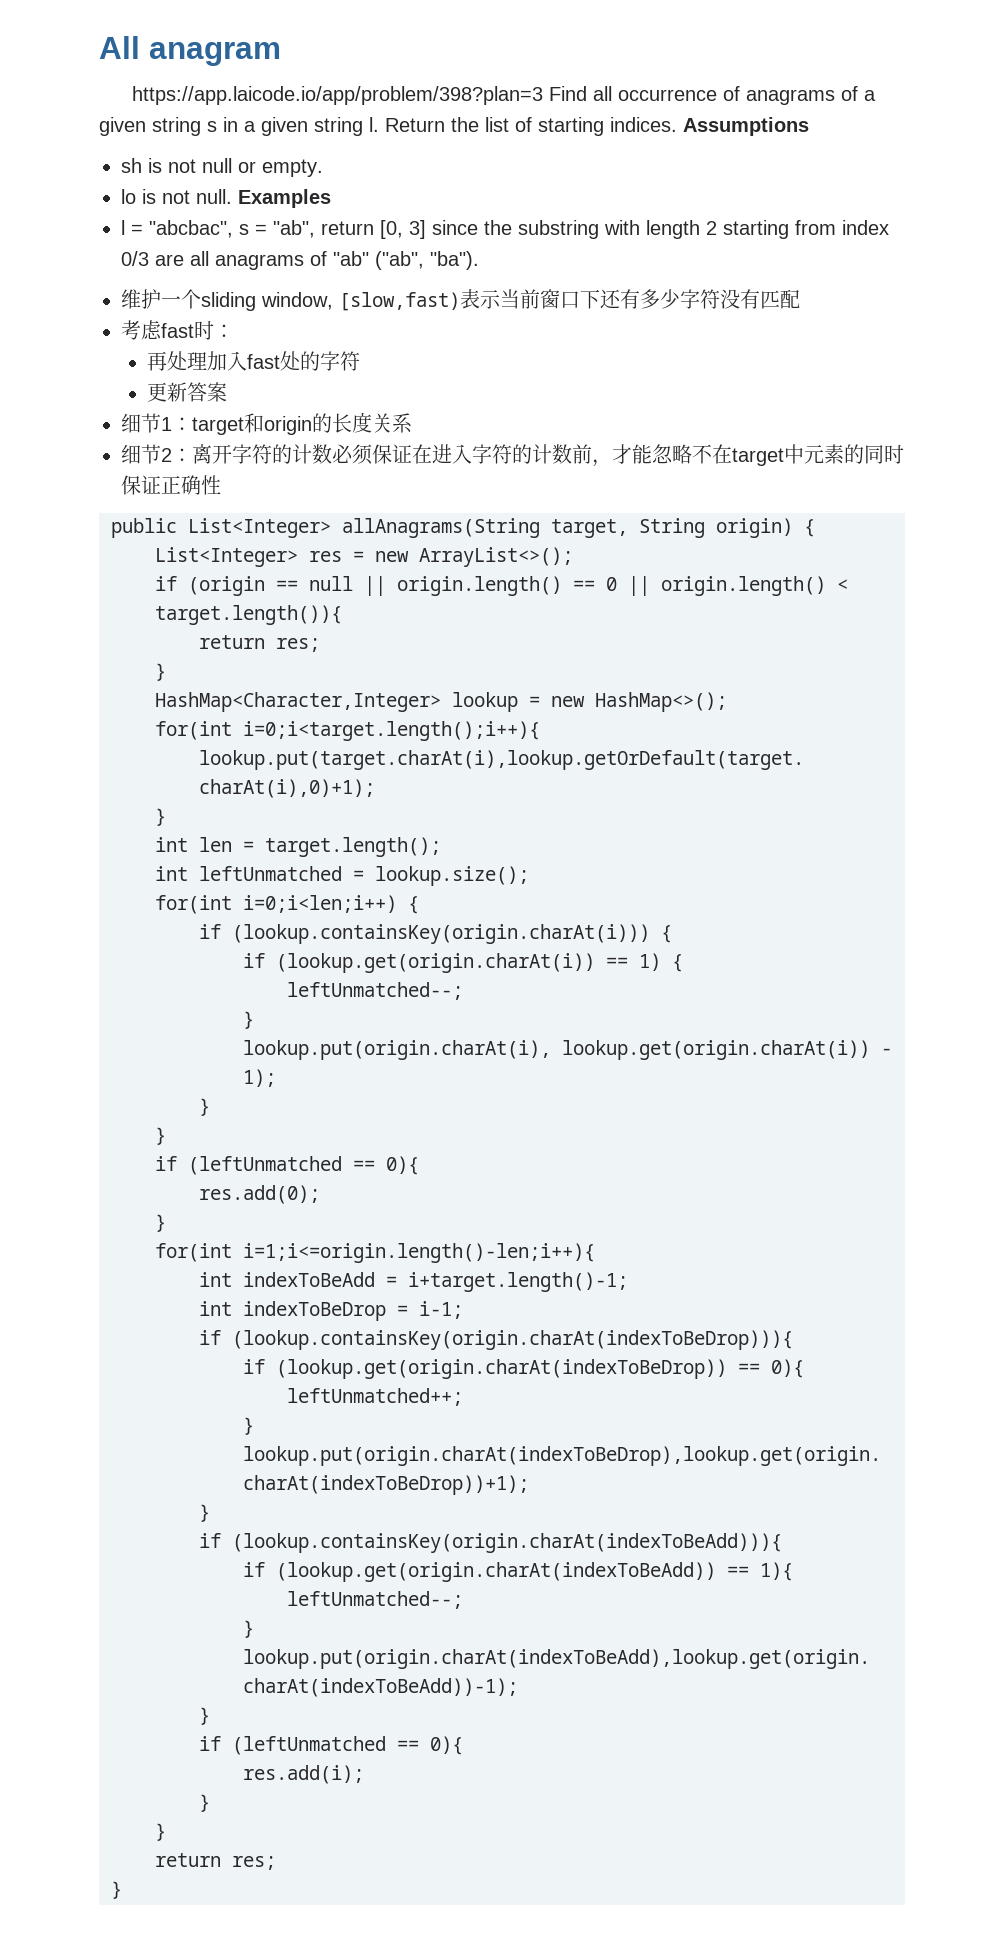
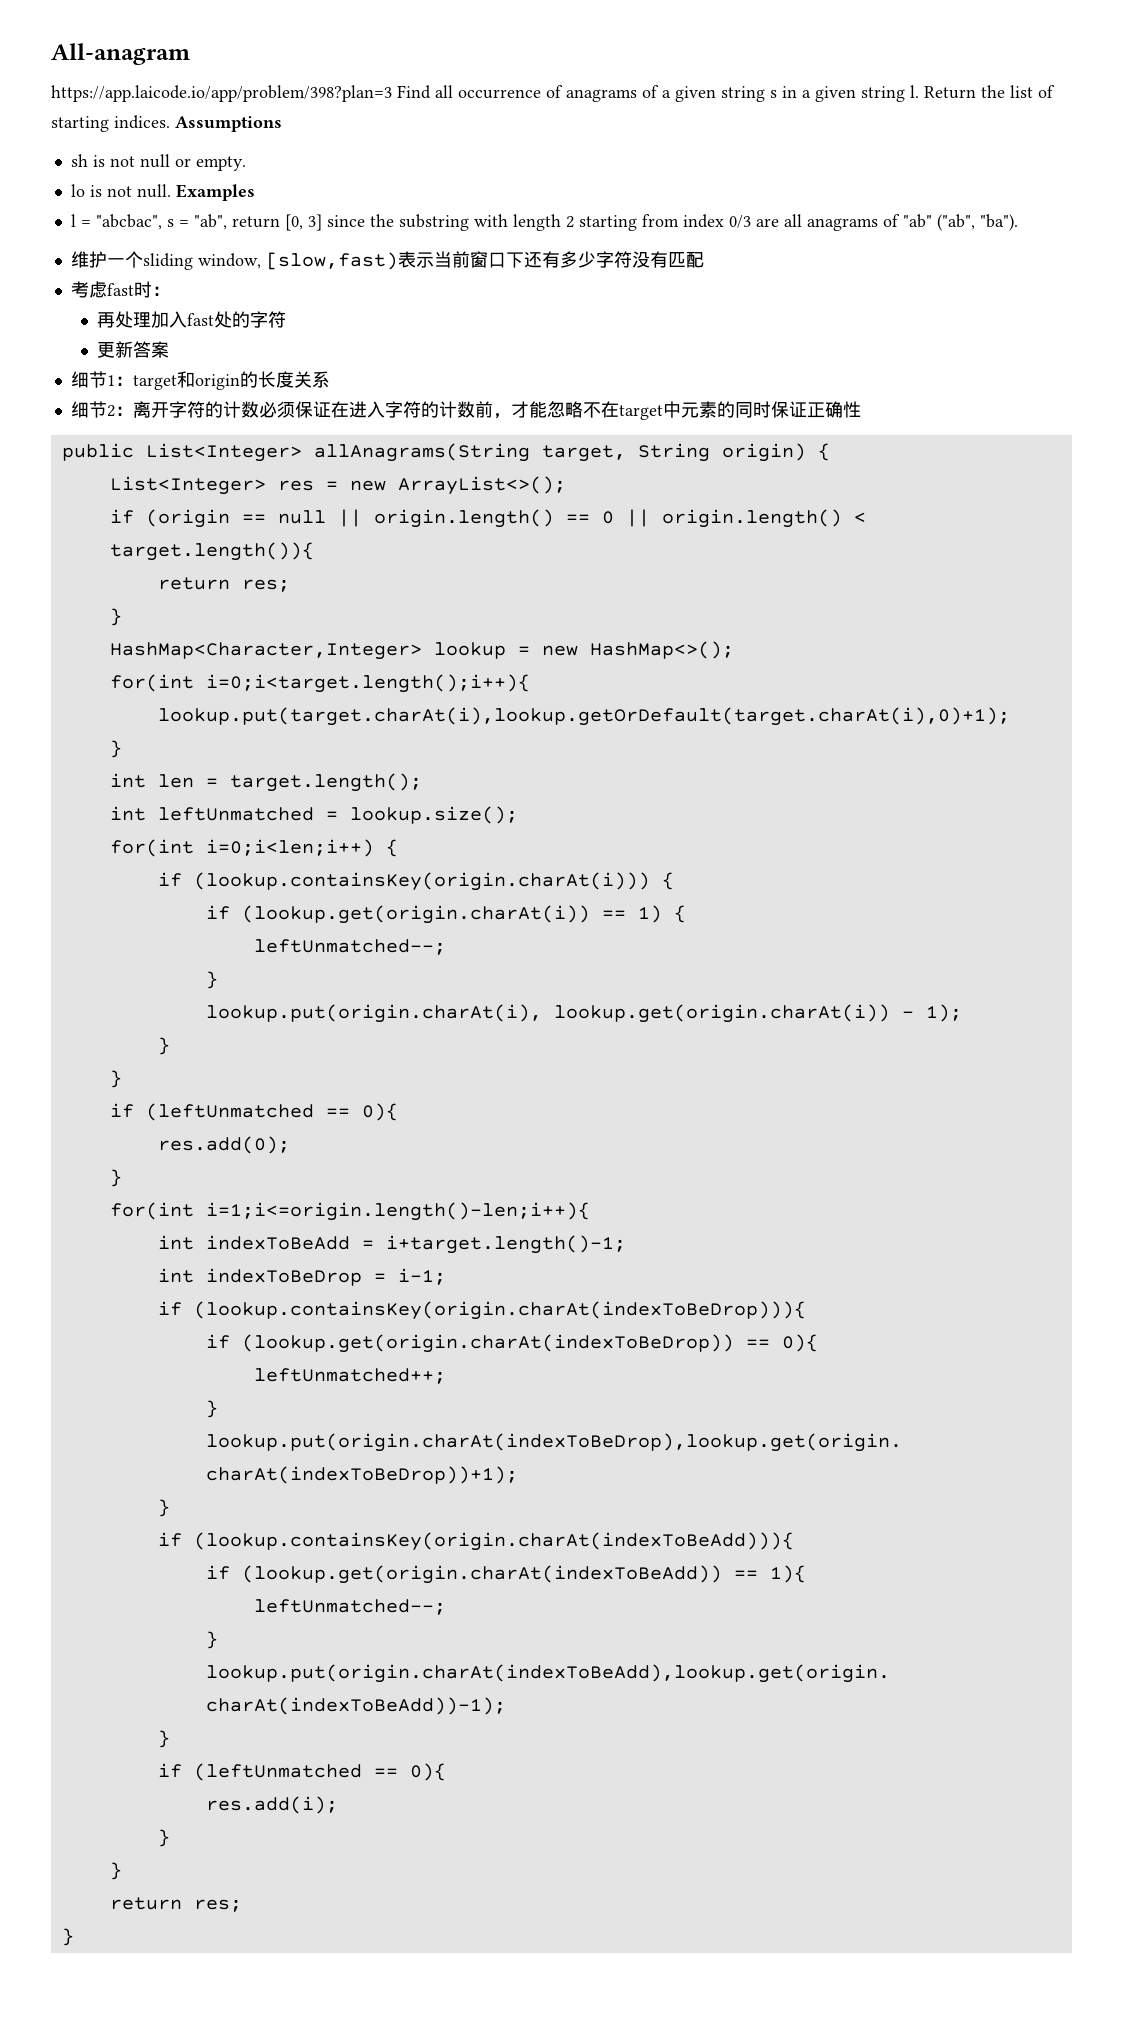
- All anagram
+ All-anagram

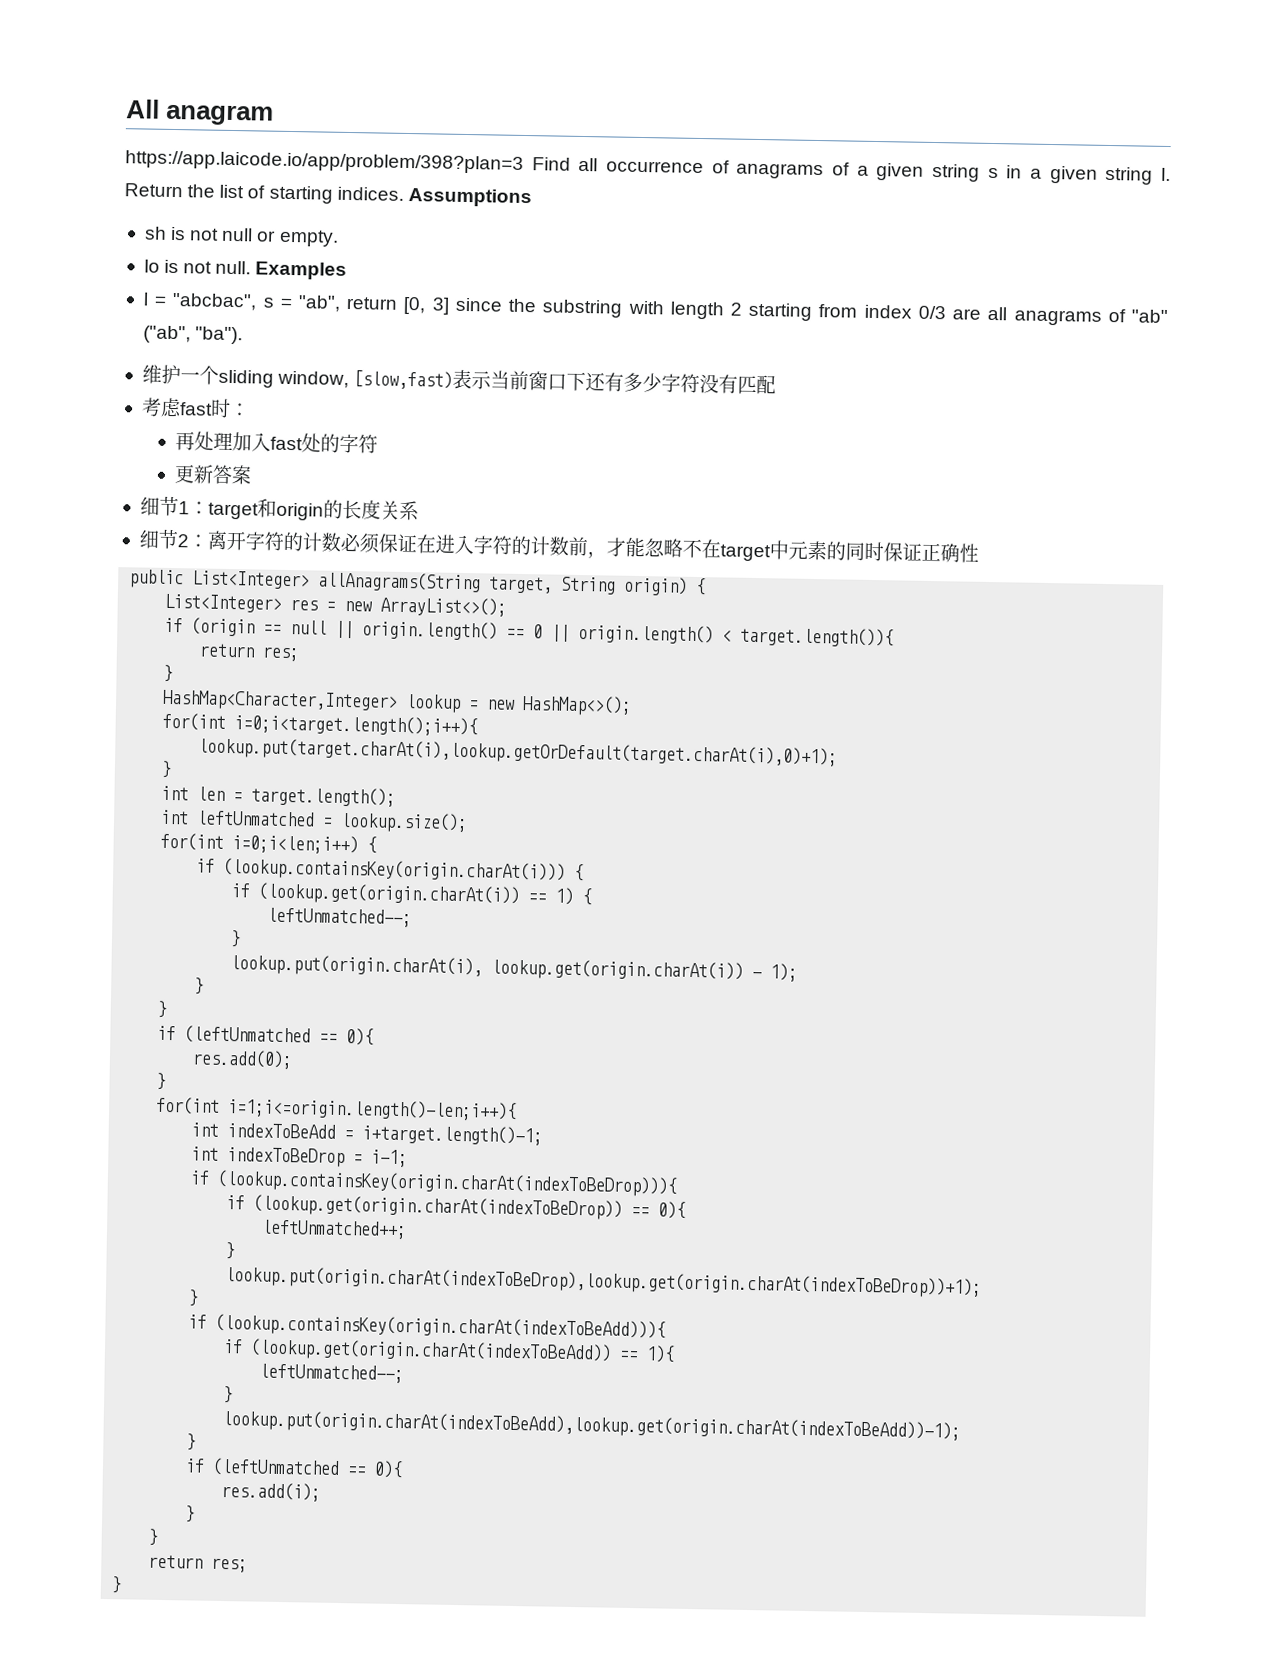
- All-anagram
+ All anagram

